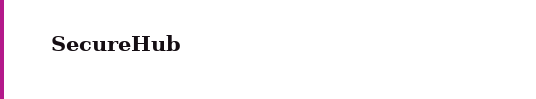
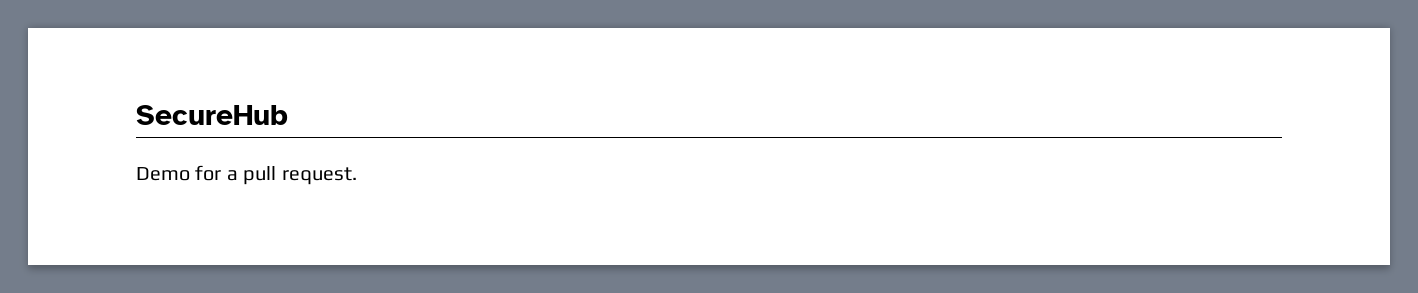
+ Demo for a pull request.

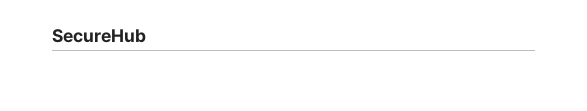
- Demo for a pull request.

